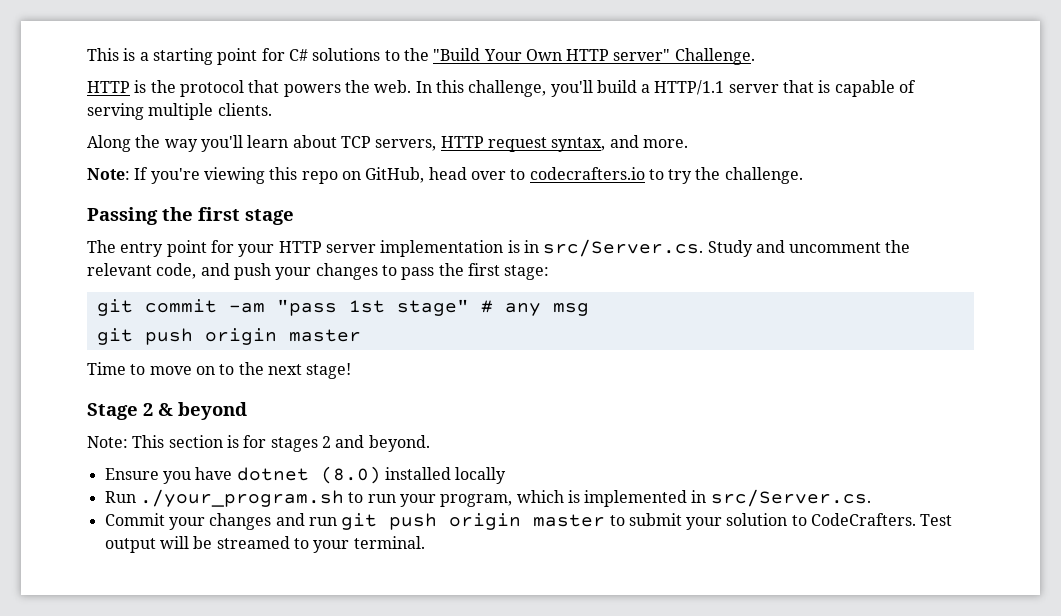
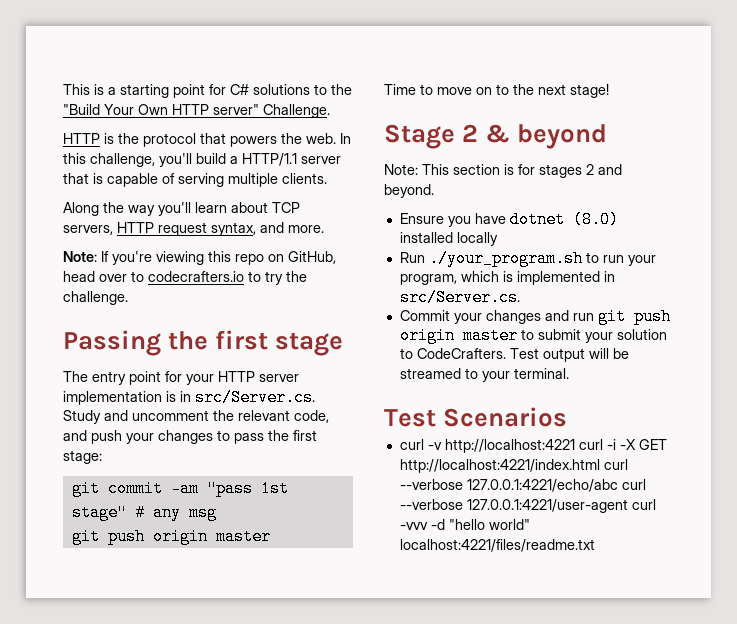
+ Test Scenarios
+ curl -v http://localhost:4221 curl -i -X GET http://localhost:4221/index.html curl --verbose 127.0.0.1:4221/echo/abc curl --verbose 127.0.0.1:4221/user-agent curl -vvv -d "hello world" localhost:4221/files/readme.txt

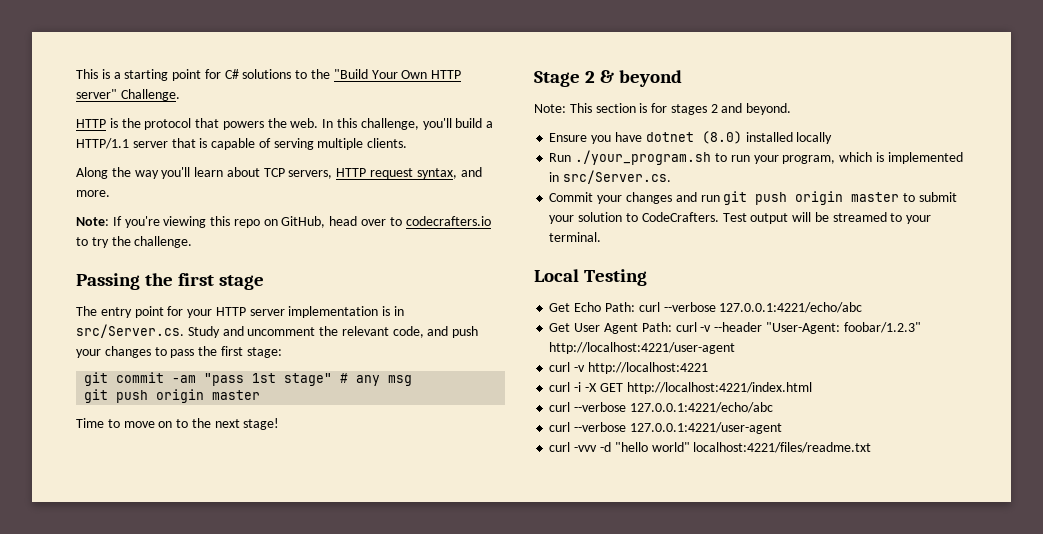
- Test Scenarios
+ Local Testing
+ Get Echo Path: curl --verbose 127.0.0.1:4221/echo/abc
+ Get User Agent Path: curl -v --header "User-Agent: foobar/1.2.3" http://localhost:4221/user-agent
- curl -v http://localhost:4221 curl -i -X GET http://localhost:4221/index.html curl --verbose 127.0.0.1:4221/echo/abc curl --verbose 127.0.0.1:4221/user-agent curl -vvv -d "hello world" localhost:4221/files/readme.txt
+ curl -v http://localhost:4221
+ curl -i -X GET http://localhost:4221/index.html
+ curl --verbose 127.0.0.1:4221/echo/abc
+ curl --verbose 127.0.0.1:4221/user-agent
+ curl -vvv -d "hello world" localhost:4221/files/readme.txt

